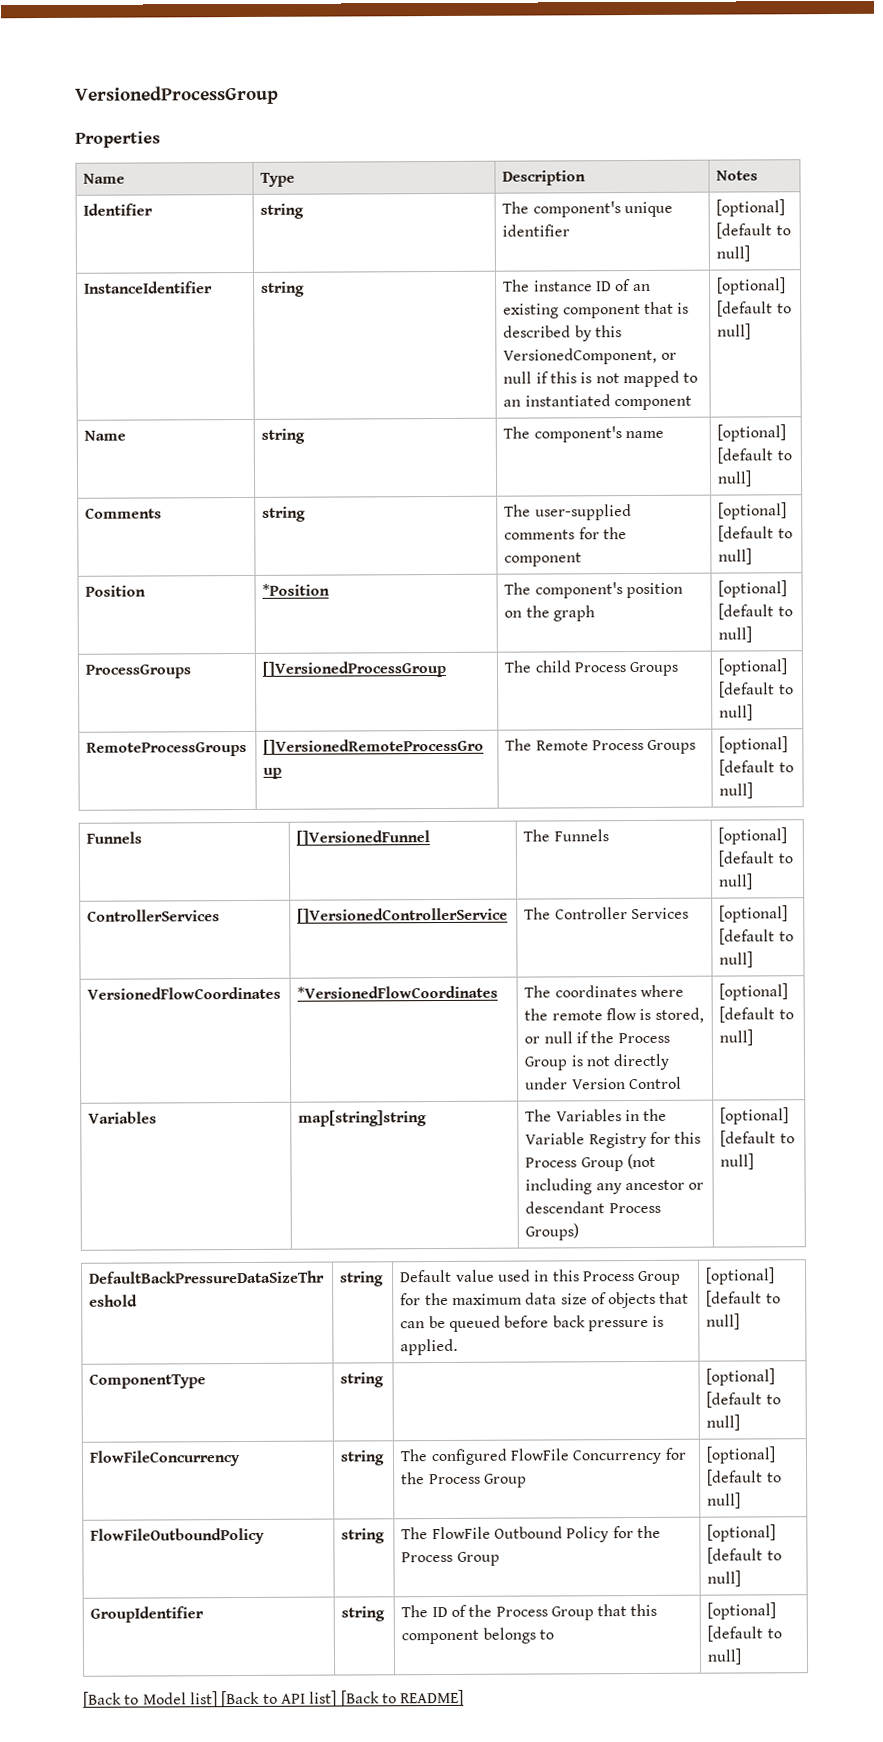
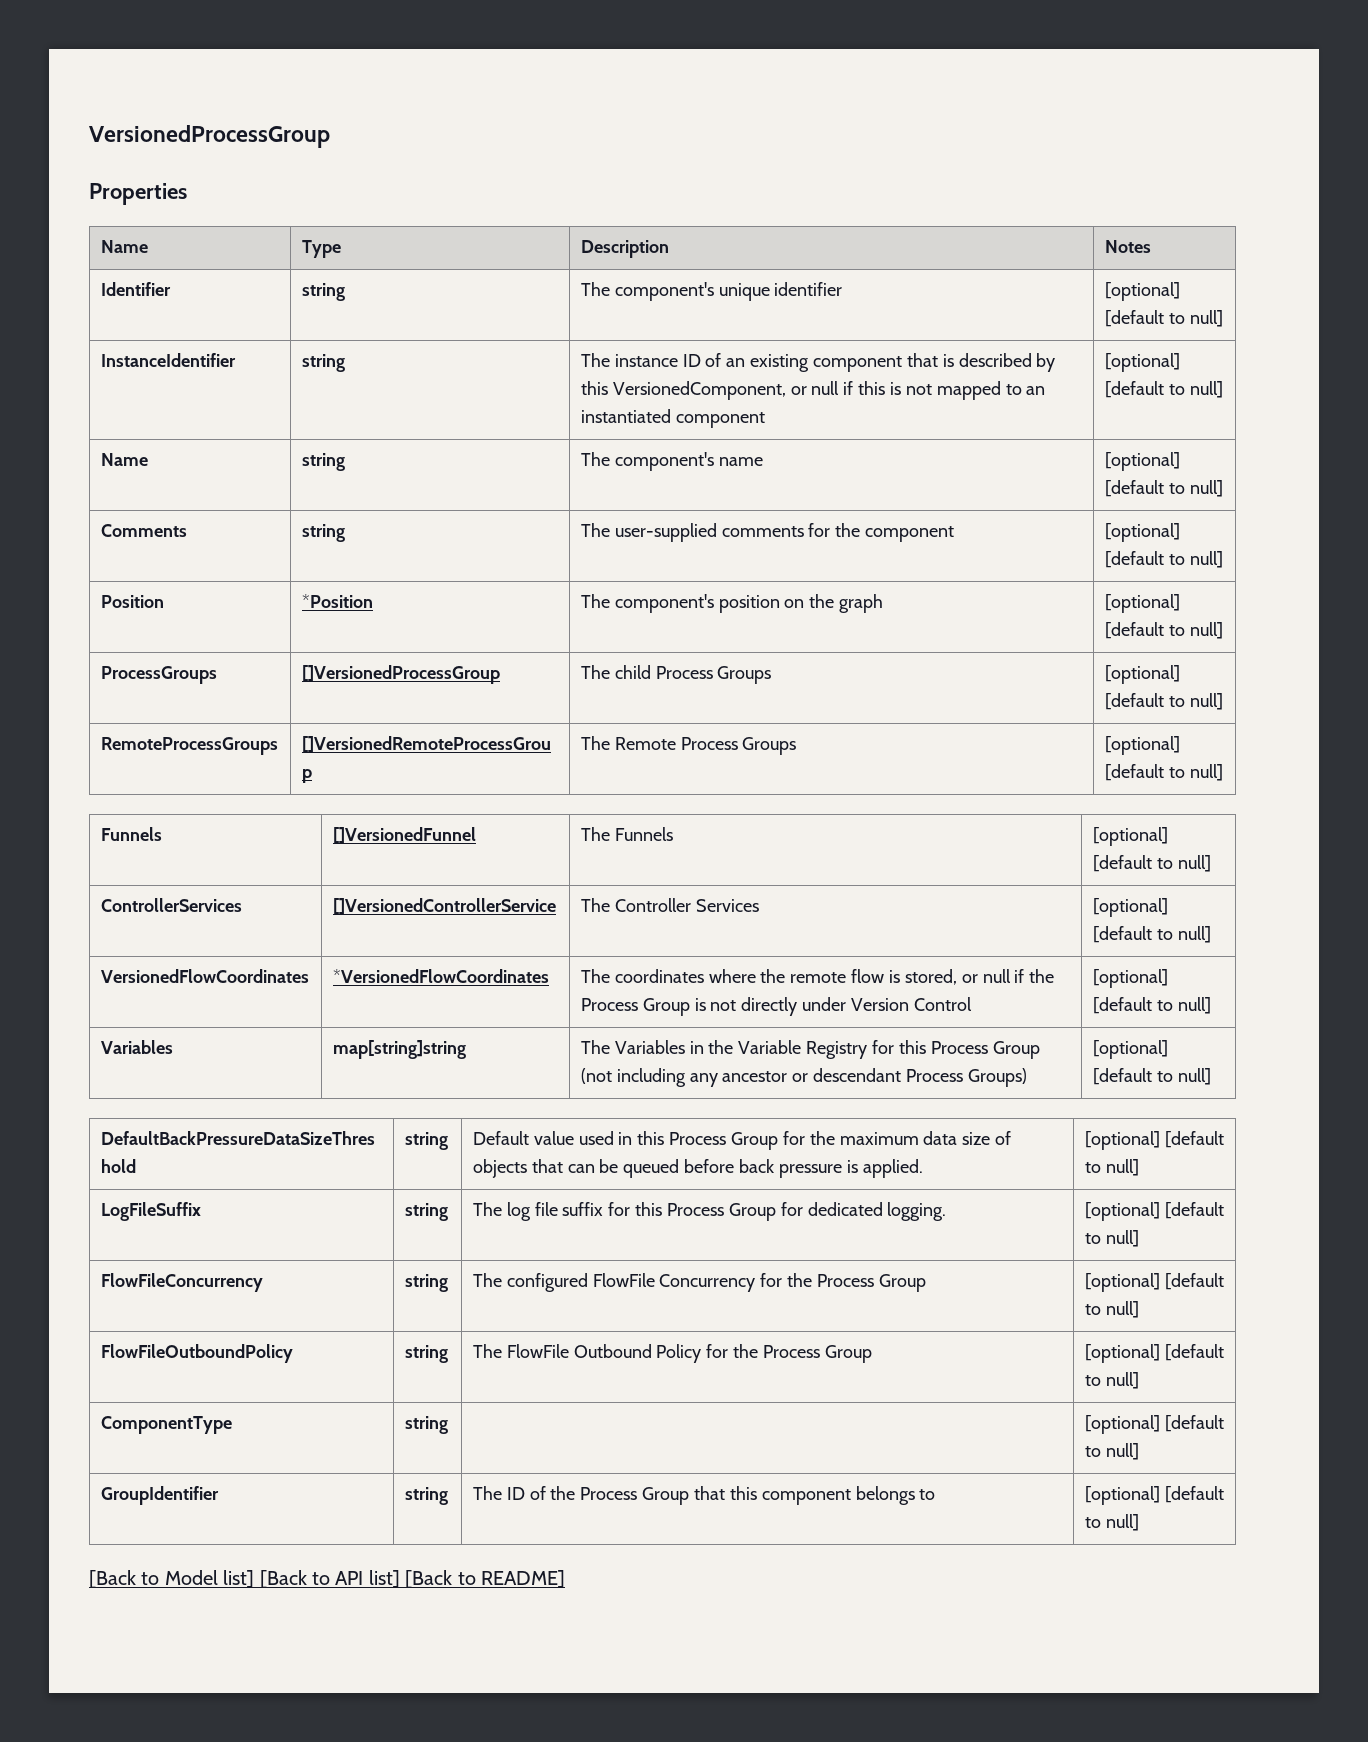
- ComponentType | string | | [optional] [default to null]
+ LogFileSuffix | string | The log file suffix for this Process Group for dedicated logging. | [optional] [default to null]
+ ComponentType | string | | [optional] [default to null]

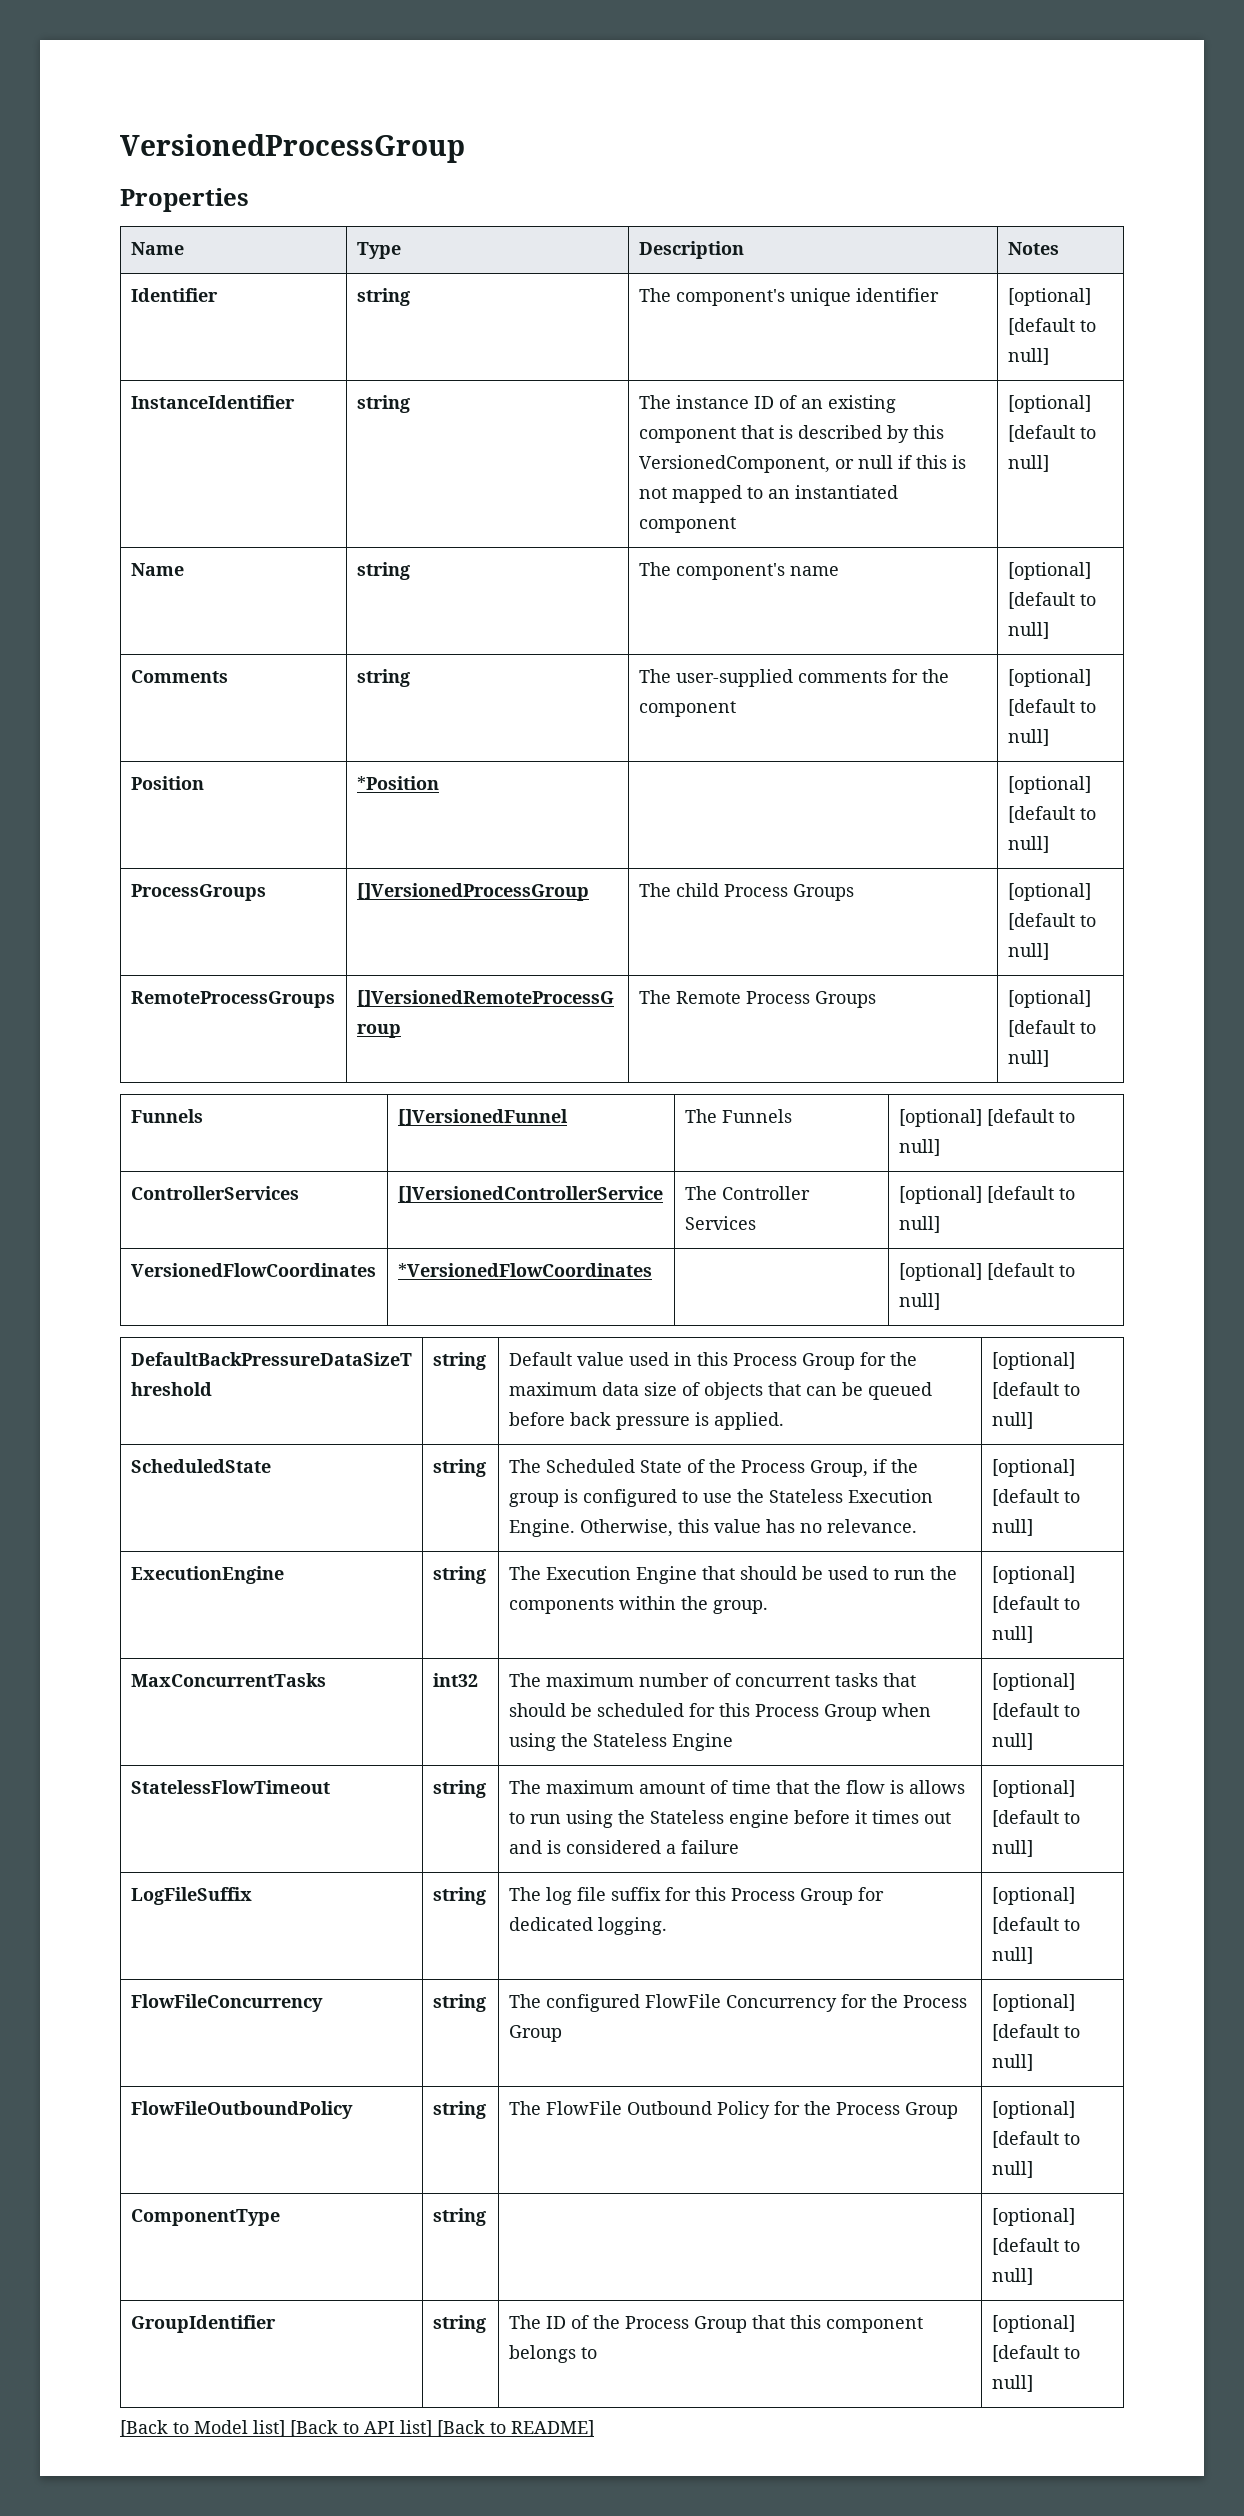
- Position | *Position | The component's position on the graph | [optional] [default to null]
+ Position | *Position | | [optional] [default to null]
- VersionedFlowCoordinates | *VersionedFlowCoordinates | The coordinates where the remote flow is stored, or null if the Process Group is not directly under Version Control | [optional] [default to null]
- Variables | map[string]string | The Variables in the Variable Registry for this Process Group (not including any ancestor or descendant Process Groups) | [optional] [default to null]
+ VersionedFlowCoordinates | *VersionedFlowCoordinates | | [optional] [default to null]
+ ScheduledState | string | The Scheduled State of the Process Group, if the group is configured to use the Stateless Execution Engine. Otherwise, this value has no relevance. | [optional] [default to null]
+ ExecutionEngine | string | The Execution Engine that should be used to run the components within the group. | [optional] [default to null]
+ MaxConcurrentTasks | int32 | The maximum number of concurrent tasks that should be scheduled for this Process Group when using the Stateless Engine | [optional] [default to null]
+ StatelessFlowTimeout | string | The maximum amount of time that the flow is allows to run using the Stateless engine before it times out and is considered a failure | [optional] [default to null]

